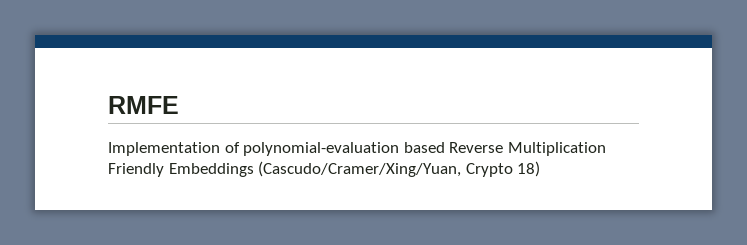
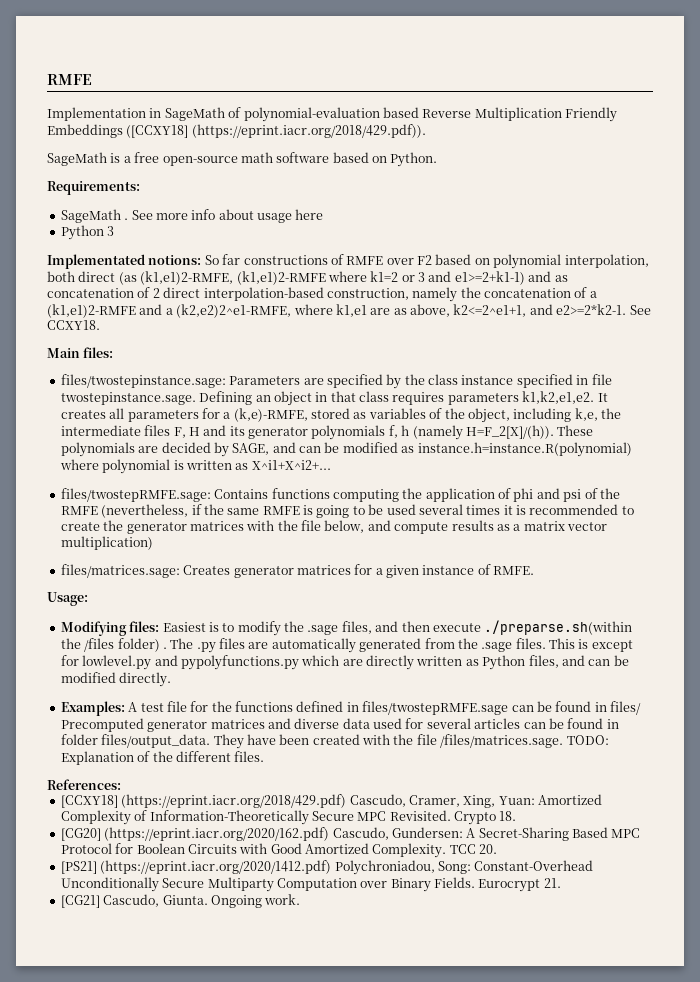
- Implementation of polynomial-evaluation based Reverse Multiplication Friendly Embeddings (Cascudo/Cramer/Xing/Yuan, Crypto 18)
+ Implementation in SageMath of polynomial-evaluation based Reverse Multiplication Friendly Embeddings ([CCXY18] (https://eprint.iacr.org/2018/429.pdf)).
+ SageMath is a free open-source math software based on Python.
+ Requirements:
+ SageMath . See more info about usage here
+ Python 3
+ Implementated notions: So far constructions of RMFE over F2 based on polynomial interpolation, both direct (as (k1,e1)2-RMFE, (k1,e1)2-RMFE where k1=2 or 3 and e1>=2+k1-1) and as concatenation of 2 direct interpolation-based construction, namely the concatenation of a (k1,e1)2-RMFE and a (k2,e2)2^e1-RMFE, where k1,e1 are as above, k2<=2^e1+1, and e2>=2*k2-1. See CCXY18.
+ Main files:
+ files/twostepinstance.sage: Parameters are specified by the class instance specified in file twostepinstance.sage. Defining an object in that class requires parameters k1,k2,e1,e2. It creates all parameters for a (k,e)-RMFE, stored as variables of the object, including k,e, the intermediate files F, H and its generator polynomials f, h (namely H=F_2[X]/(h)). These polynomials are decided by SAGE, and can be modified as instance.h=instance.R(polynomial) where polynomial is written as X^i1+X^i2+...
+ files/twostepRMFE.sage: Contains functions computing the application of phi and psi of the RMFE (nevertheless, if the same RMFE is going to be used several times it is recommended to create the generator matrices with the file below, and compute results as a matrix vector multiplication)
+ files/matrices.sage: Creates generator matrices for a given instance of RMFE.
+ Usage:
+ Modifying files: Easiest is to modify the .sage files, and then execute ./preparse.sh(within the /files folder) . The .py files are automatically generated from the .sage files. This is except for lowlevel.py and pypolyfunctions.py which are directly written as Python files, and can be modified directly.
+ Examples: A test file for the functions defined in files/twostepRMFE.sage can be found in files/ Precomputed generator matrices and diverse data used for several articles can be found in folder files/output_data. They have been created with the file /files/matrices.sage. TODO: Explanation of the different files.
+ References:
+ [CCXY18] (https://eprint.iacr.org/2018/429.pdf) Cascudo, Cramer, Xing, Yuan: Amortized Complexity of Information-Theoretically Secure MPC Revisited. Crypto 18.
+ [CG20] (https://eprint.iacr.org/2020/162.pdf) Cascudo, Gundersen: A Secret-Sharing Based MPC Protocol for Boolean Circuits with Good Amortized Complexity. TCC 20.
+ [PS21] (https://eprint.iacr.org/2020/1412.pdf) Polychroniadou, Song: Constant-Overhead Unconditionally Secure Multiparty Computation over Binary Fields. Eurocrypt 21.
+ [CG21] Cascudo, Giunta. Ongoing work.

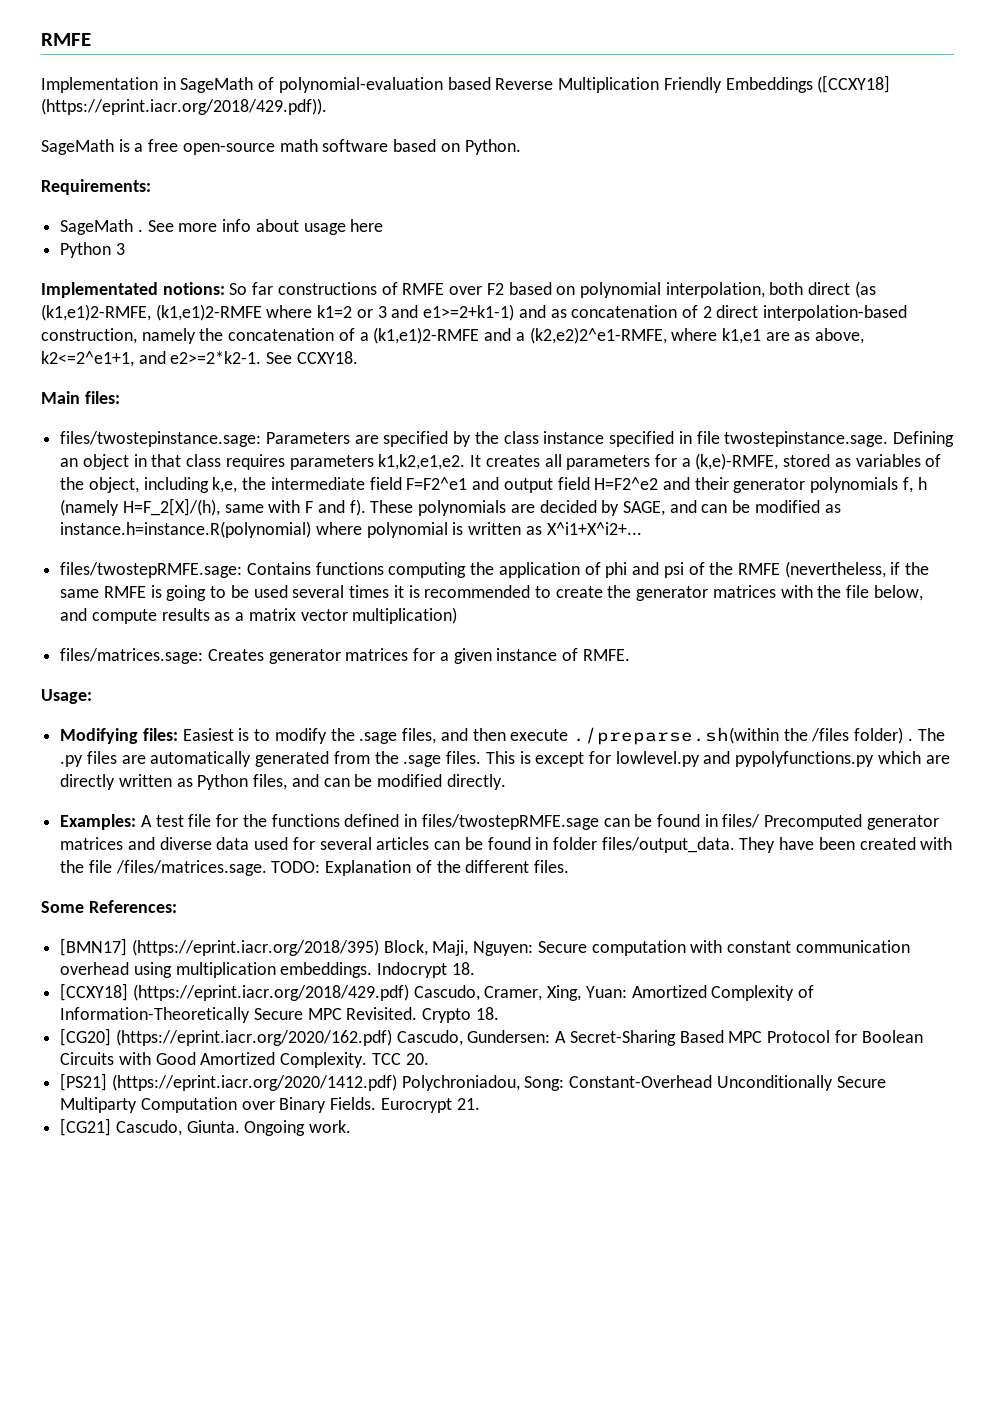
- It creates all parameters for a (k,e)-RMFE, stored as variables of the object, including k,e, the intermediate files F, H and its generator polynomials f, h (namely H=F_2[X]/(h)).
+ It creates all parameters for a (k,e)-RMFE, stored as variables of the object, including k,e, the intermediate field F=F2^e1 and output field H=F2^e2 and their generator polynomials f, h (namely H=F_2[X]/(h), same with F and f).
- References:
+ Some References:
+ [BMN17] (https://eprint.iacr.org/2018/395) Block, Maji, Nguyen: Secure computation with constant communication overhead using multiplication embeddings. Indocrypt 18.

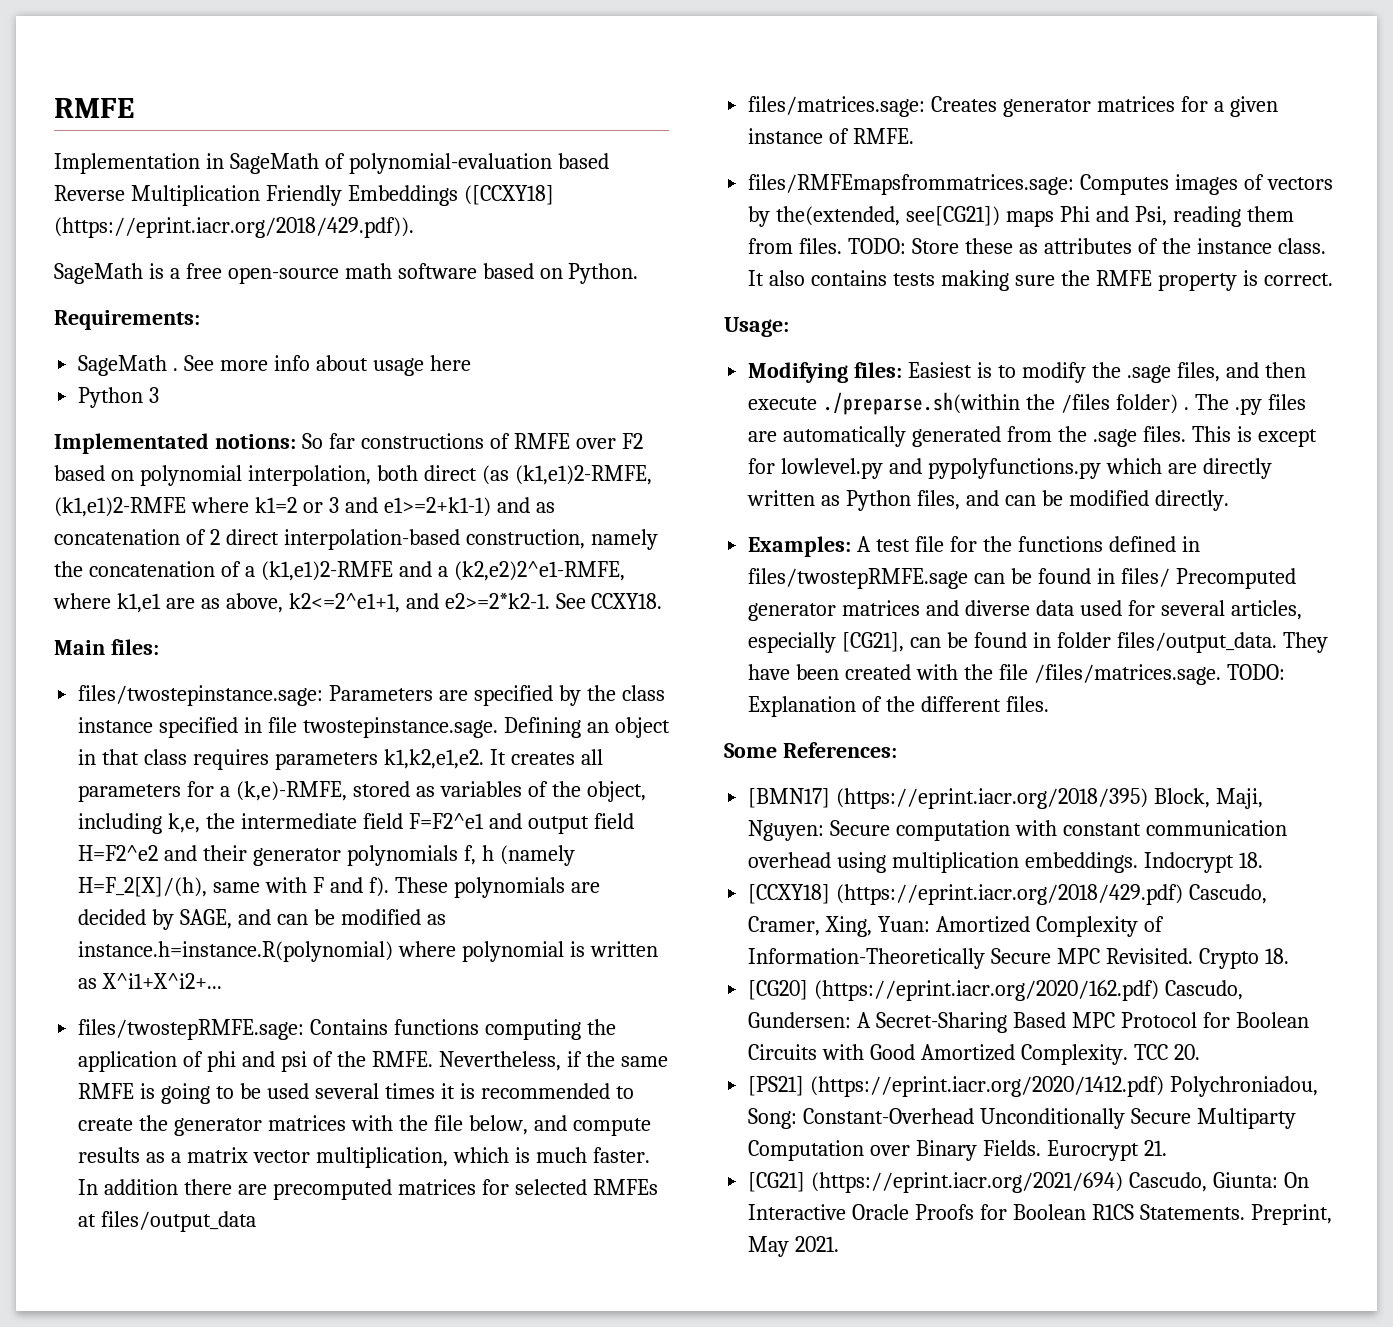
- files/twostepRMFE.sage: Contains functions computing the application of phi and psi of the RMFE (nevertheless, if the same RMFE is going to be used several times it is recommended to create the generator matrices with the file below, and compute results as a matrix vector multiplication)
+ files/twostepRMFE.sage: Contains functions computing the application of phi and psi of the RMFE. Nevertheless, if the same RMFE is going to be used several times it is recommended to create the generator matrices with the file below, and compute results as a matrix vector multiplication, which is much faster. In addition there are precomputed matrices for selected RMFEs at files/output_data
+ files/RMFEmapsfrommatrices.sage: Computes images of vectors by the(extended, see[CG21]) maps Phi and Psi, reading them from files. TODO: Store these as attributes of the instance class. It also contains tests making sure the RMFE property is correct.
- Examples: A test file for the functions defined in files/twostepRMFE.sage can be found in files/ Precomputed generator matrices and diverse data used for several articles can be found in folder files/output_data.
+ Examples: A test file for the functions defined in files/twostepRMFE.sage can be found in files/ Precomputed generator matrices and diverse data used for several articles, especially [CG21], can be found in folder files/output_data.
- [CG21] Cascudo, Giunta. Ongoing work.
+ [CG21] (https://eprint.iacr.org/2021/694) Cascudo, Giunta: On Interactive Oracle Proofs for Boolean R1CS Statements. Preprint, May 2021.

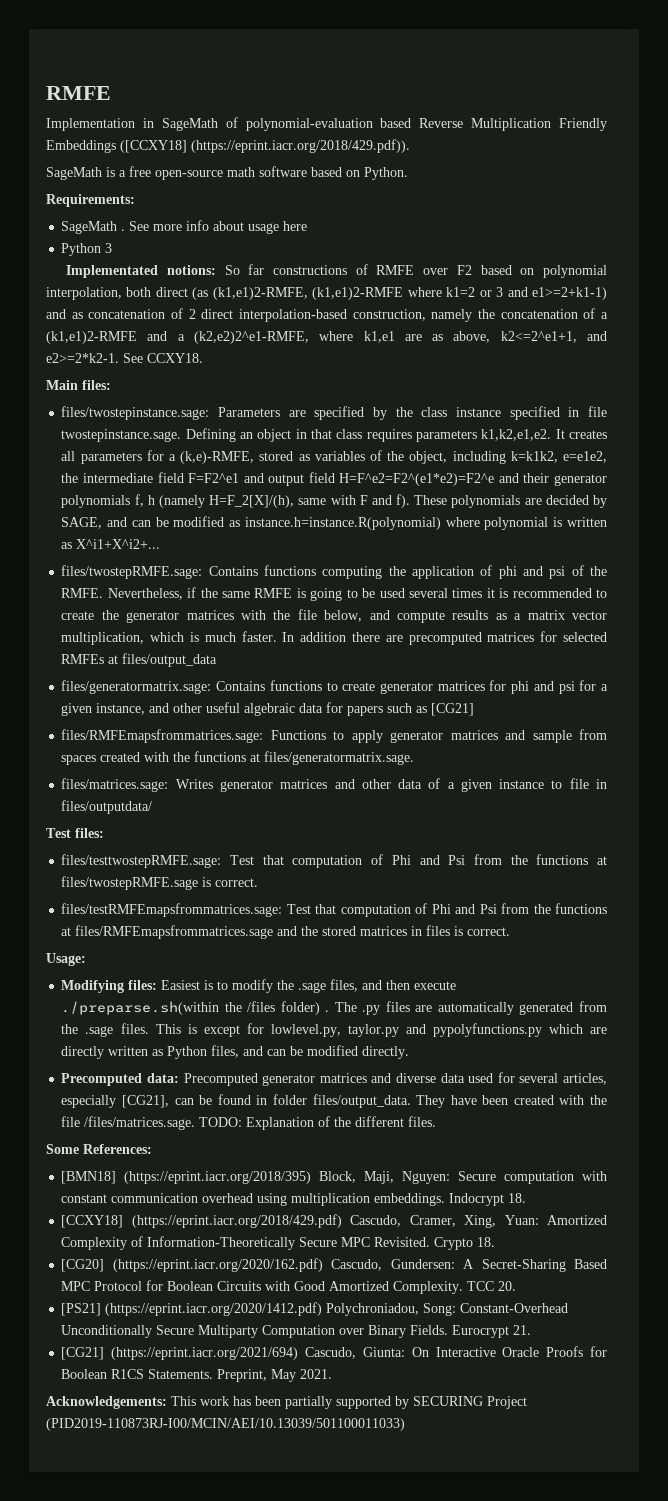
- It creates all parameters for a (k,e)-RMFE, stored as variables of the object, including k,e, the intermediate field F=F2^e1 and output field H=F2^e2 and their generator polynomials f, h (namely H=F_2[X]/(h), same with F and f).
+ It creates all parameters for a (k,e)-RMFE, stored as variables of the object, including k=k1k2, e=e1e2, the intermediate field F=F2^e1 and output field H=F^e2=F2^(e1*e2)=F2^e and their generator polynomials f, h (namely H=F_2[X]/(h), same with F and f).
- files/matrices.sage: Creates generator matrices for a given instance of RMFE.
- files/RMFEmapsfrommatrices.sage: Computes images of vectors by the(extended, see[CG21]) maps Phi and Psi, reading them from files. TODO: Store these as attributes of the instance class. It also contains tests making sure the RMFE property is correct.
+ files/generatormatrix.sage: Contains functions to create generator matrices for phi and psi for a given instance, and other useful algebraic data for papers such as [CG21]
+ files/RMFEmapsfrommatrices.sage: Functions to apply generator matrices and sample from spaces created with the functions at files/generatormatrix.sage.
+ files/matrices.sage: Writes generator matrices and other data of a given instance to file in files/outputdata/
+ Test files:
+ files/testtwostepRMFE.sage: Test that computation of Phi and Psi from the functions at files/twostepRMFE.sage is correct.
+ files/testRMFEmapsfrommatrices.sage: Test that computation of Phi and Psi from the functions at files/RMFEmapsfrommatrices.sage and the stored matrices in files is correct.
- This is except for lowlevel.py and pypolyfunctions.py which are directly written as Python files, and can be modified directly.
+ This is except for lowlevel.py, taylor.py and pypolyfunctions.py which are directly written as Python files, and can be modified directly.
- Examples: A test file for the functions defined in files/twostepRMFE.sage can be found in files/ Precomputed generator matrices and diverse data used for several articles, especially [CG21], can be found in folder files/output_data.
+ Precomputed data: Precomputed generator matrices and diverse data used for several articles, especially [CG21], can be found in folder files/output_data.
- [BMN17] (https://eprint.iacr.org/2018/395) Block, Maji, Nguyen: Secure computation with constant communication overhead using multiplication embeddings.
+ [BMN18] (https://eprint.iacr.org/2018/395) Block, Maji, Nguyen: Secure computation with constant communication overhead using multiplication embeddings.
+ Acknowledgements: This work has been partially supported by SECURING Project (PID2019-110873RJ-I00/MCIN/AEI/10.13039/501100011033)

